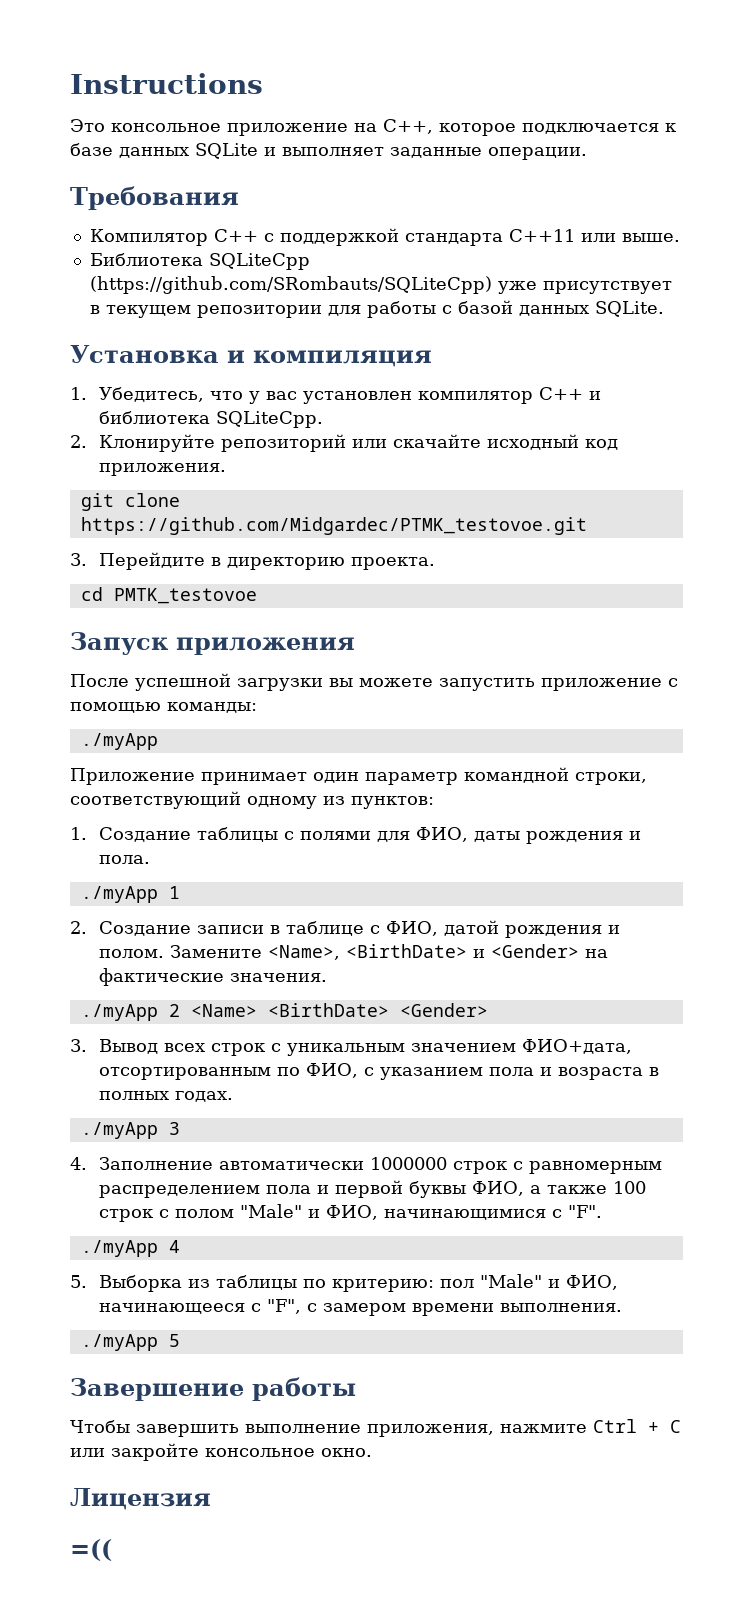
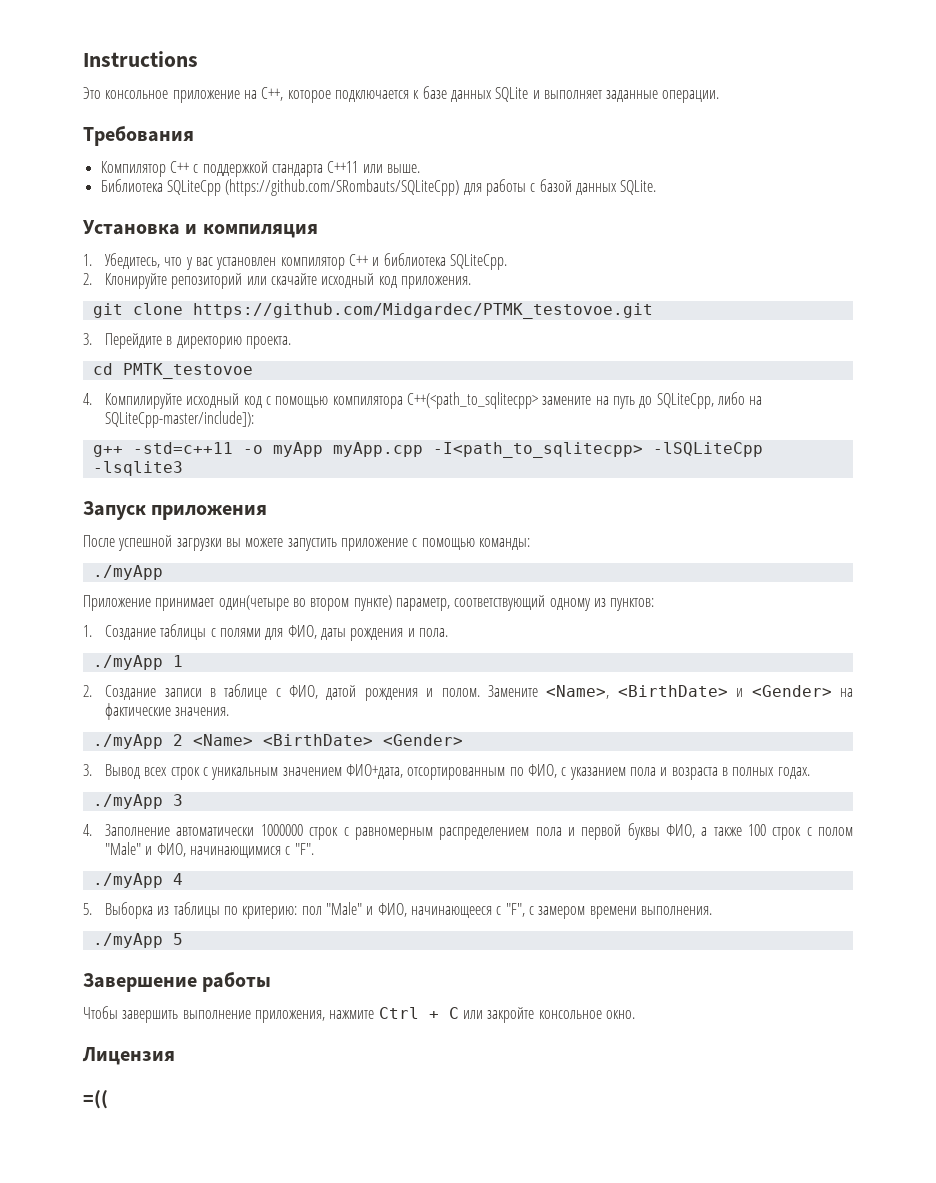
- Библиотека SQLiteCpp (https://github.com/SRombauts/SQLiteCpp) уже присутствует в текущем репозитории для работы с базой данных SQLite.
+ Библиотека SQLiteCpp (https://github.com/SRombauts/SQLiteCpp) для работы с базой данных SQLite.
+ 4. Компилируйте исходный код с помощью компилятора C++(<path_to_sqlitecpp> замените на путь до SQLiteCpp, либо на SQLiteCpp-master/include]):
+ g++ -std=c++11 -o myApp myApp.cpp -I<path_to_sqlitecpp> -lSQLiteCpp -lsqlite3
- Приложение принимает один параметр командной строки, соответствующий одному из пунктов:
+ Приложение принимает один(четыре во втором пункте) параметр, соответствующий одному из пунктов:

